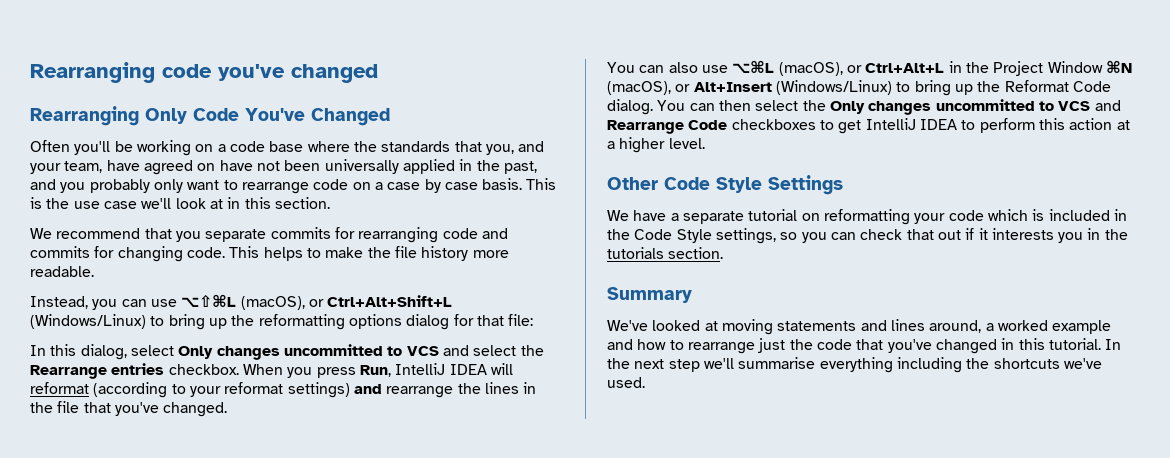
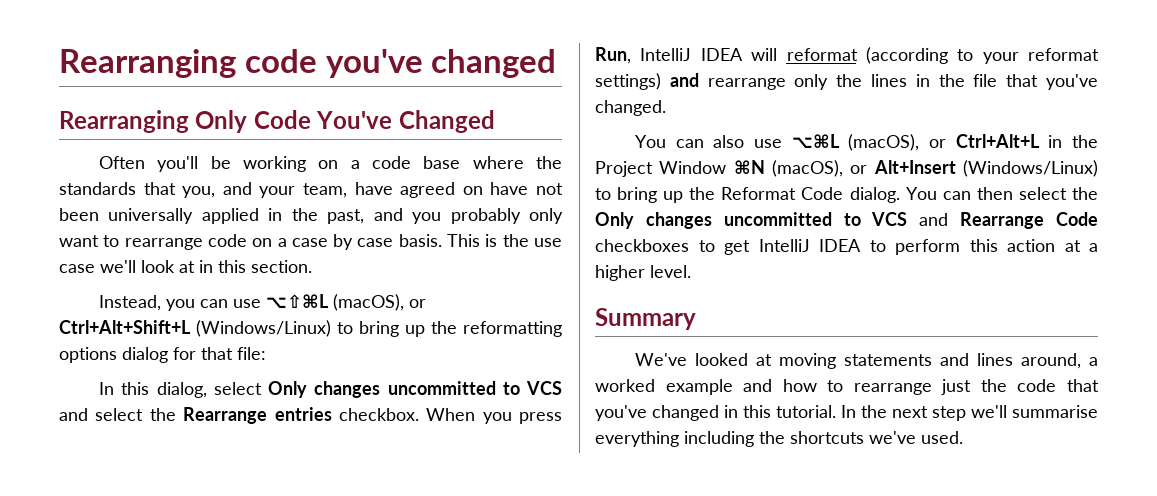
- We recommend that you separate commits for rearranging code and commits for changing code. This helps to make the file history more readable.
- When you press Run, IntelliJ IDEA will reformat (according to your reformat settings) and rearrange the lines in the file that you've changed.
+ When you press Run, IntelliJ IDEA will reformat (according to your reformat settings) and rearrange only the lines in the file that you've changed.
- Other Code Style Settings
- We have a separate tutorial on reformatting your code which is included in the Code Style settings, so you can check that out if it interests you in the tutorials section.

